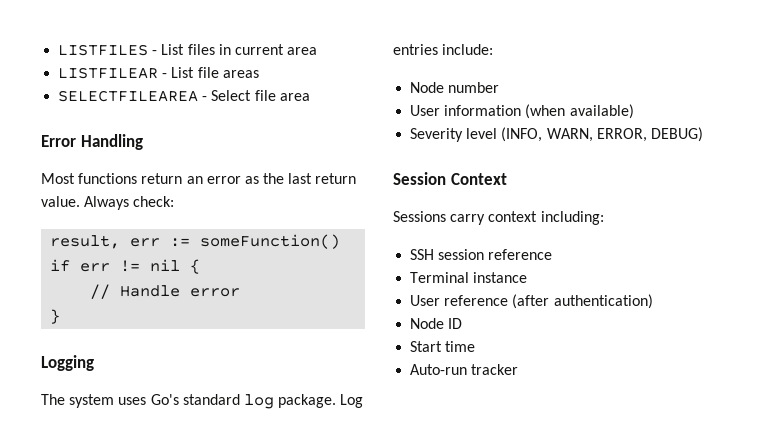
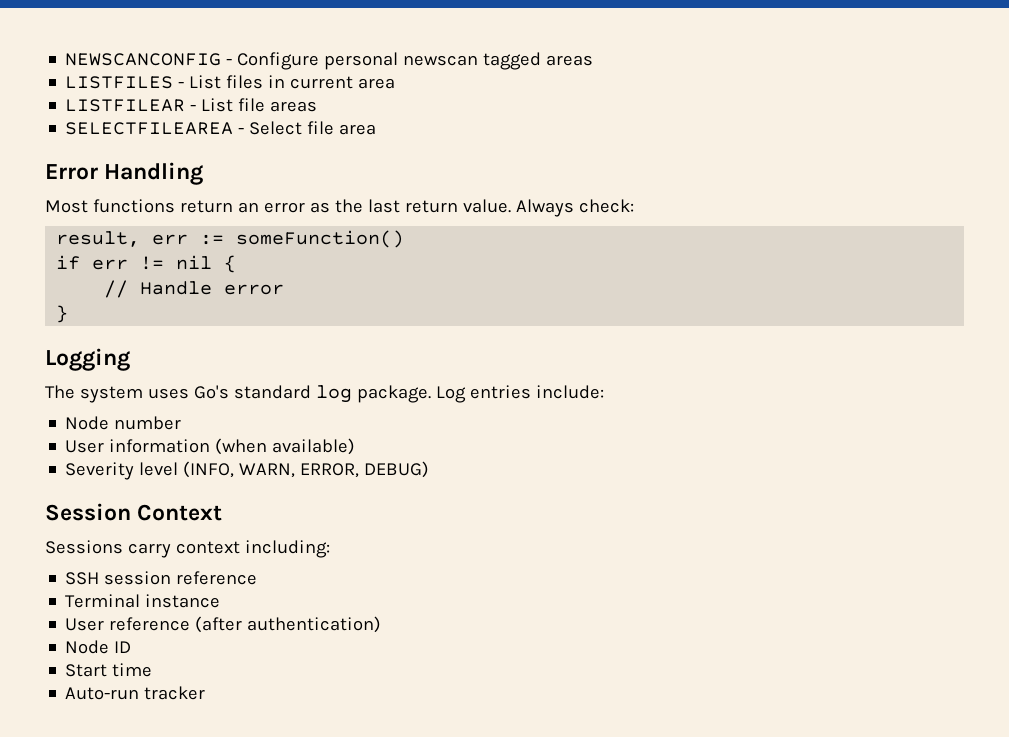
+ NEWSCANCONFIG - Configure personal newscan tagged areas

